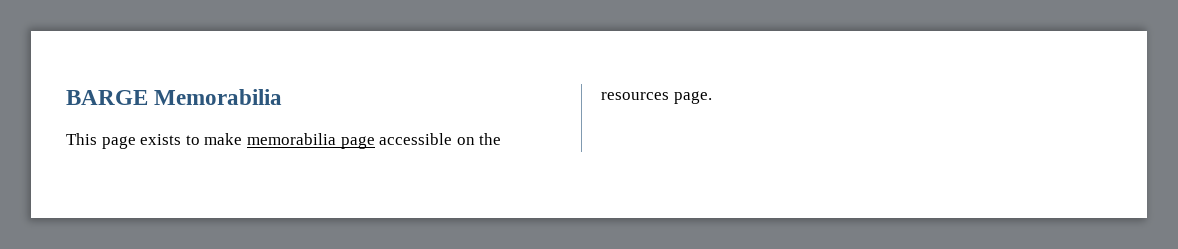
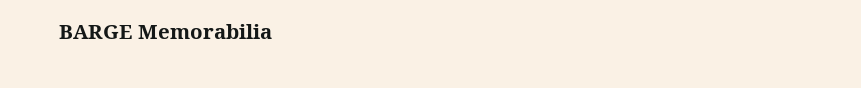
- This page exists to make memorabilia page accessible on the resources page.

